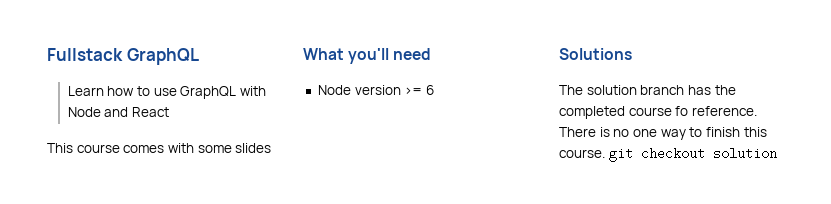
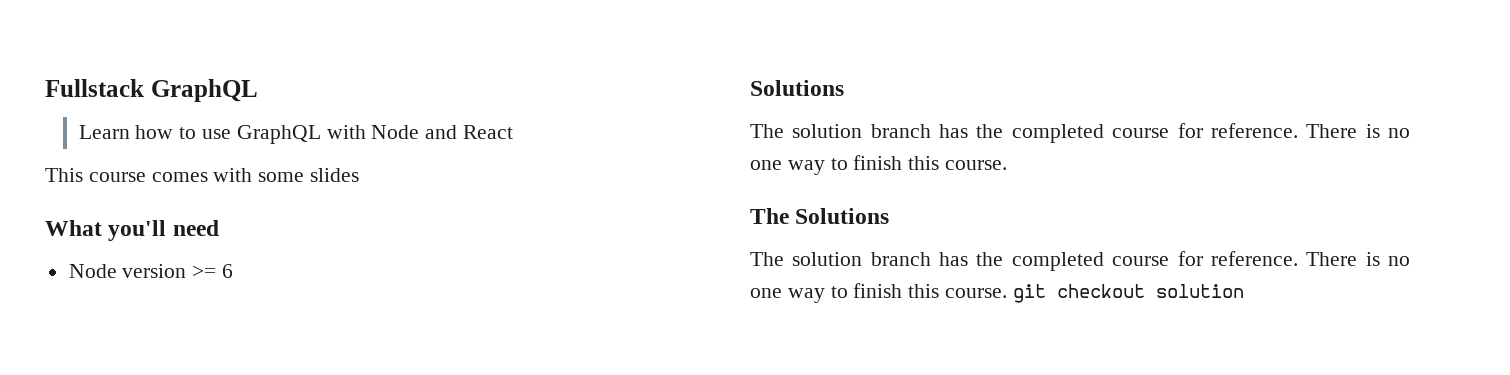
  Node version >= 6
  Solutions
- The solution branch has the completed course fo reference.
+ The solution branch has the completed course for reference. There is no one way to finish this course.
+ The Solutions
+ The solution branch has the completed course for reference.

